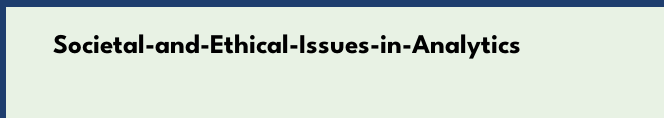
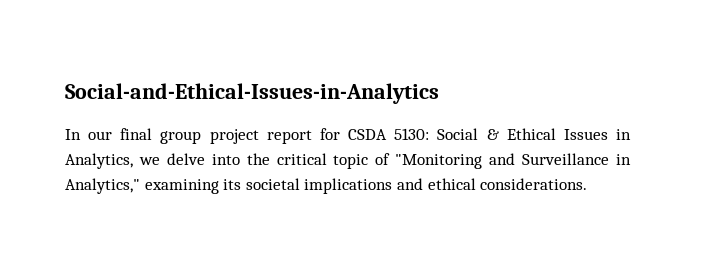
- Societal-and-Ethical-Issues-in-Analytics
+ Social-and-Ethical-Issues-in-Analytics
+ In our final group project report for CSDA 5130: Social & Ethical Issues in Analytics, we delve into the critical topic of "Monitoring and Surveillance in Analytics," examining its societal implications and ethical considerations.

